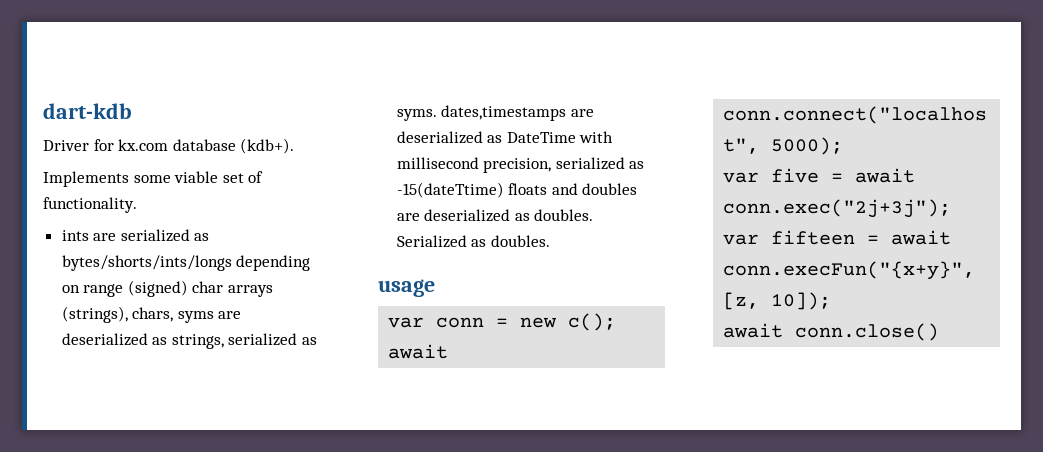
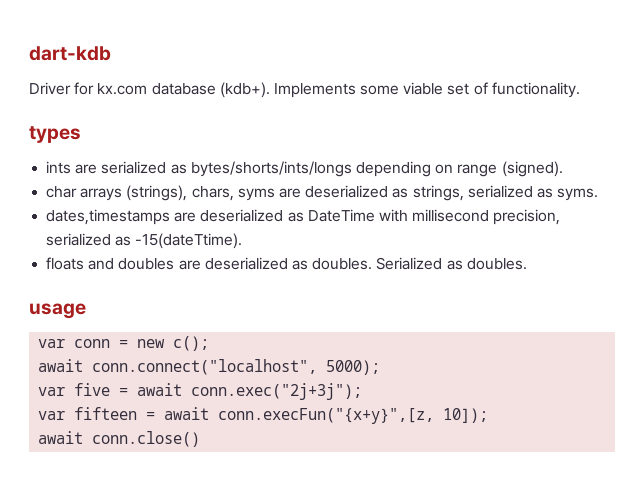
- Driver for kx.com database (kdb+).
- Implements some viable set of functionality.
+ Driver for kx.com database (kdb+). Implements some viable set of functionality.
+ types
- ints are serialized as bytes/shorts/ints/longs depending on range (signed) char arrays (strings), chars, syms are deserialized as strings, serialized as syms. dates,timestamps are deserialized as DateTime with millisecond precision, serialized as -15(dateTtime) floats and doubles are deserialized as doubles.
+ ints are serialized as bytes/shorts/ints/longs depending on range (signed).
+ char arrays (strings), chars, syms are deserialized as strings, serialized as syms.
+ dates,timestamps are deserialized as DateTime with millisecond precision, serialized as -15(dateTtime).
+ floats and doubles are deserialized as doubles.

